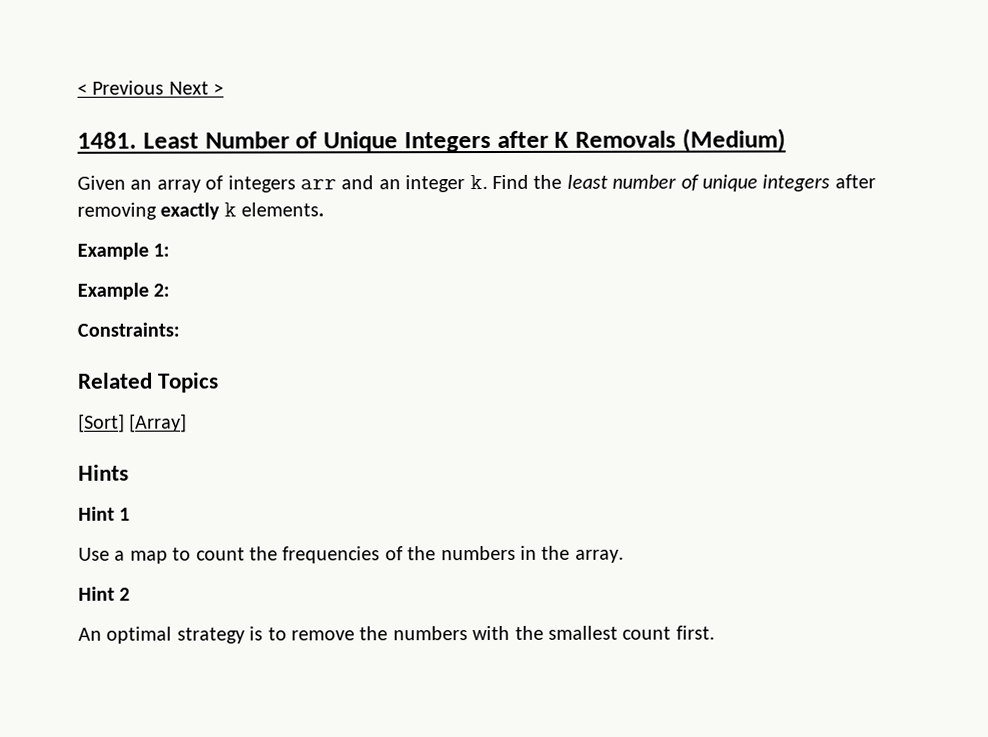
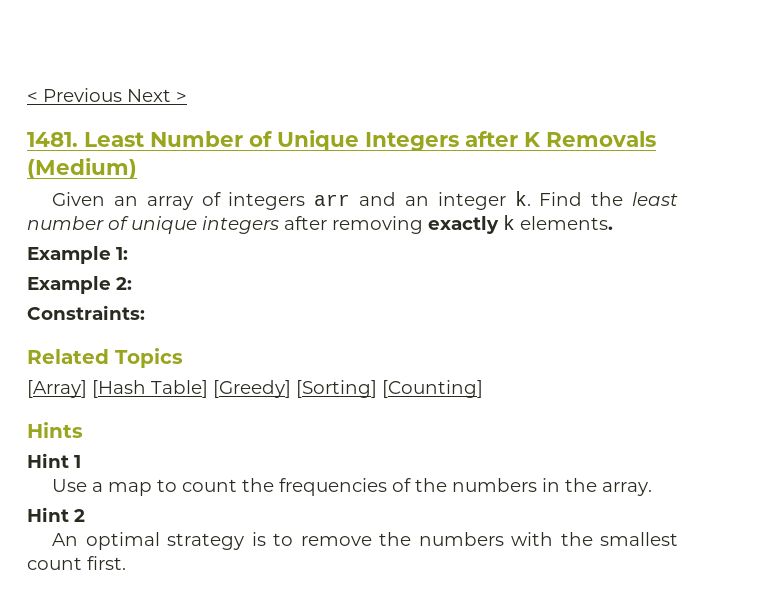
- [Sort] [Array]
+ [Array] [Hash Table] [Greedy] [Sorting] [Counting]

